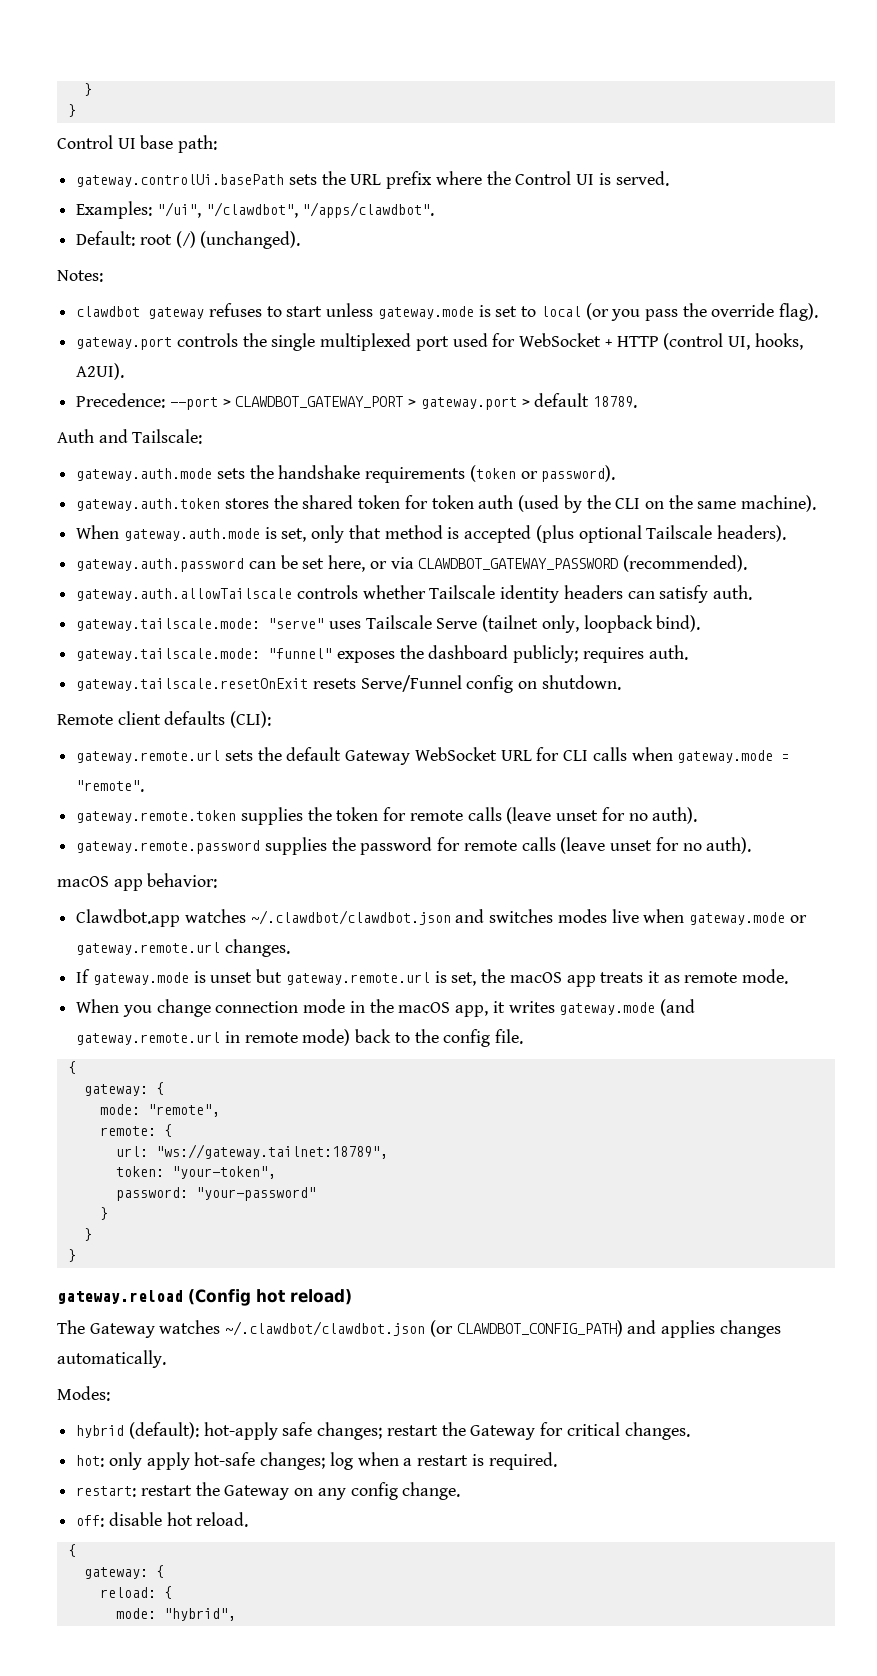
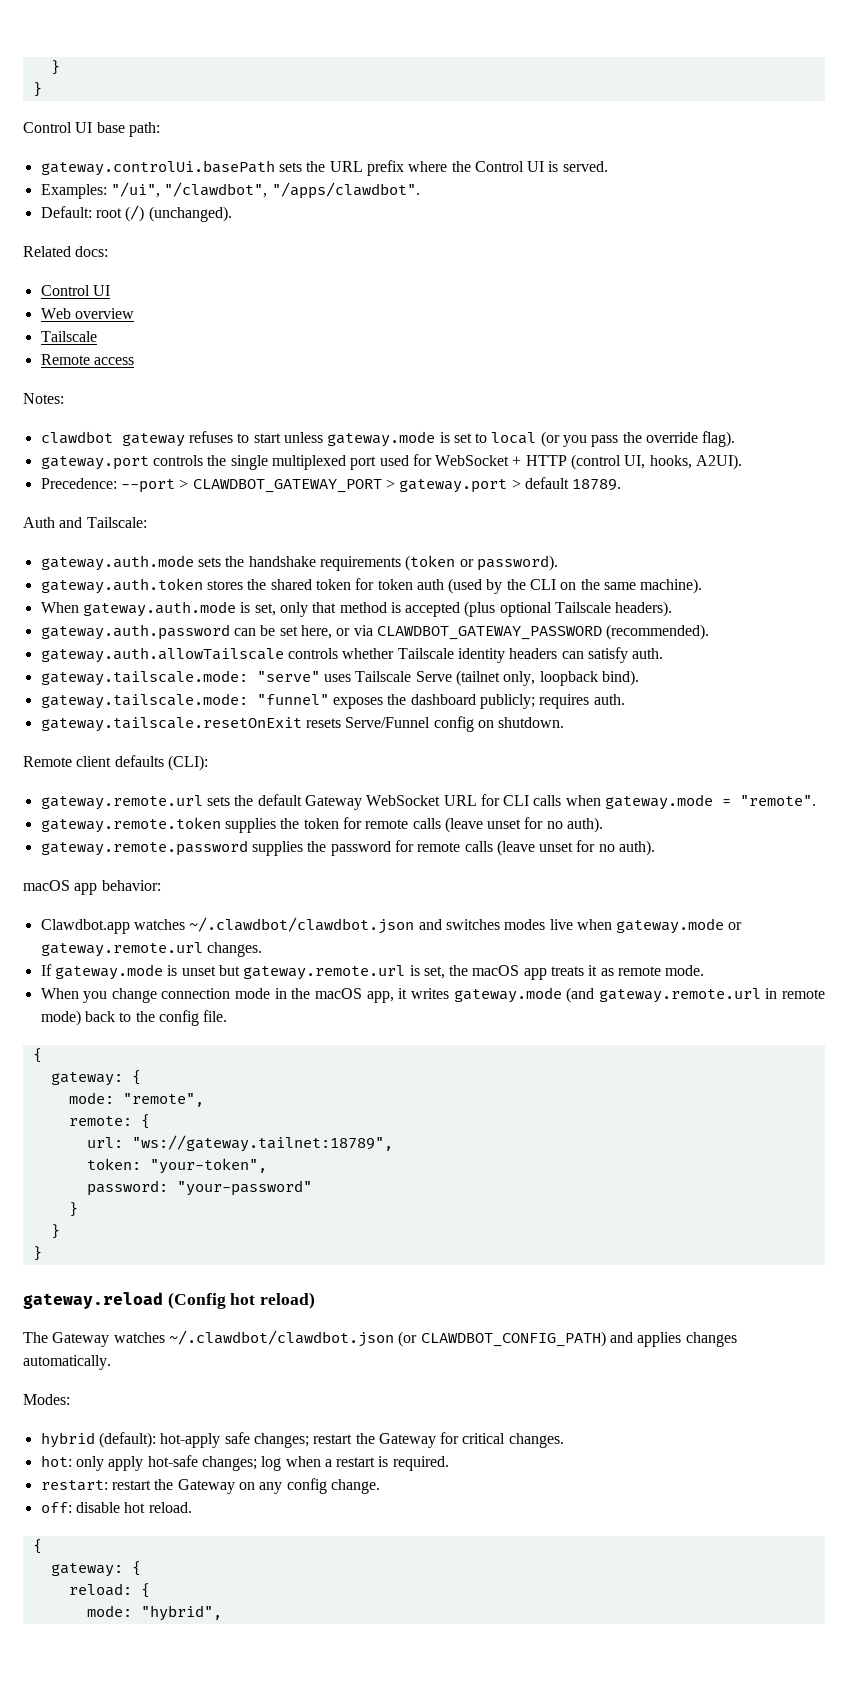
+ Related docs:
+ Control UI
+ Web overview
+ Tailscale
+ Remote access

